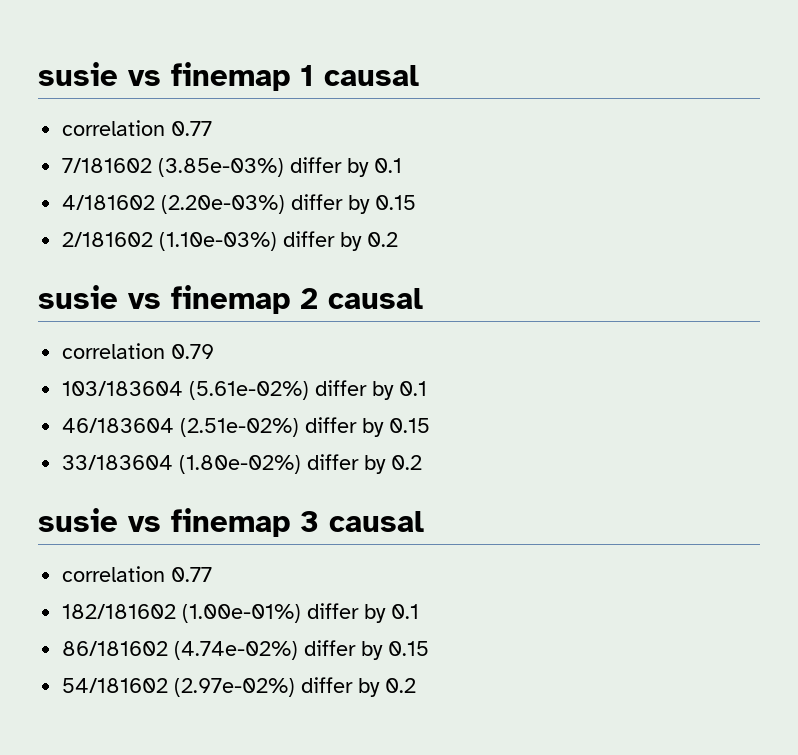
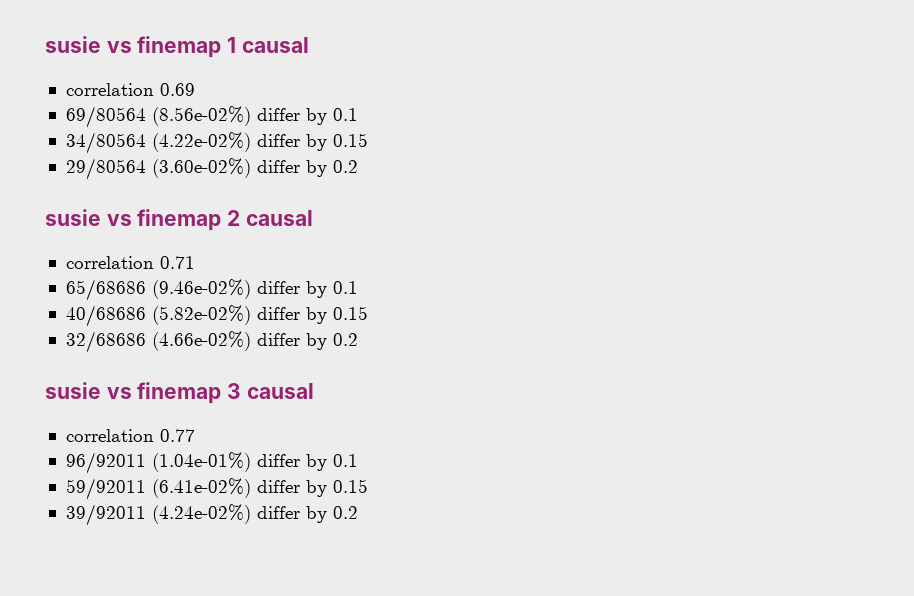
  susie vs finemap 1 causal
- correlation 0.77
- 7/181602 (3.85e-03%) differ by 0.1
- 4/181602 (2.20e-03%) differ by 0.15
- 2/181602 (1.10e-03%) differ by 0.2
+ correlation 0.69
+ 69/80564 (8.56e-02%) differ by 0.1
+ 34/80564 (4.22e-02%) differ by 0.15
+ 29/80564 (3.60e-02%) differ by 0.2
- correlation 0.79
- 103/183604 (5.61e-02%) differ by 0.1
- 46/183604 (2.51e-02%) differ by 0.15
- 33/183604 (1.80e-02%) differ by 0.2
+ correlation 0.71
+ 65/68686 (9.46e-02%) differ by 0.1
+ 40/68686 (5.82e-02%) differ by 0.15
+ 32/68686 (4.66e-02%) differ by 0.2
- 182/181602 (1.00e-01%) differ by 0.1
- 86/181602 (4.74e-02%) differ by 0.15
- 54/181602 (2.97e-02%) differ by 0.2
+ 96/92011 (1.04e-01%) differ by 0.1
+ 59/92011 (6.41e-02%) differ by 0.15
+ 39/92011 (4.24e-02%) differ by 0.2

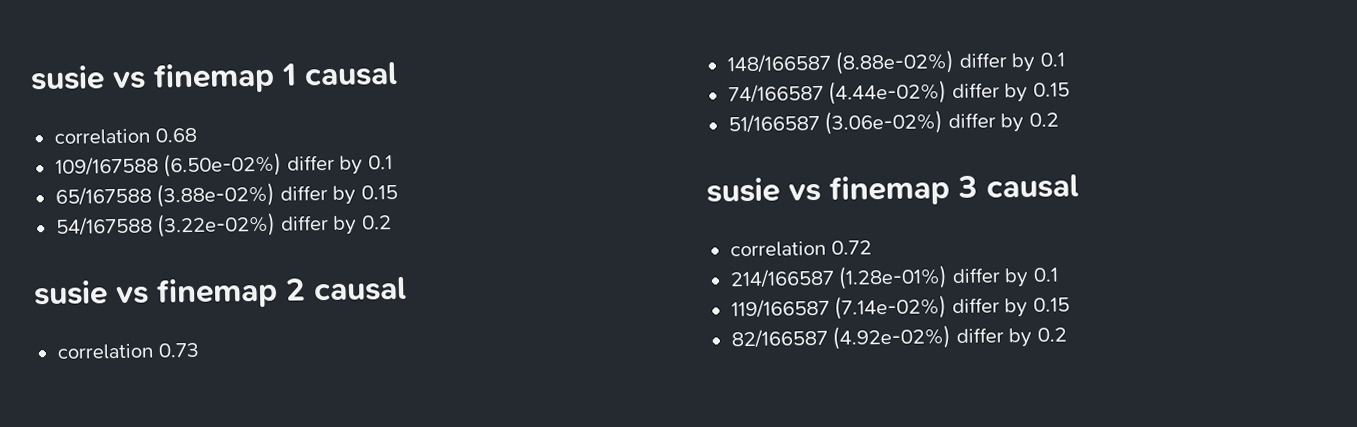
- correlation 0.69
- 69/80564 (8.56e-02%) differ by 0.1
- 34/80564 (4.22e-02%) differ by 0.15
- 29/80564 (3.60e-02%) differ by 0.2
+ correlation 0.68
+ 109/167588 (6.50e-02%) differ by 0.1
+ 65/167588 (3.88e-02%) differ by 0.15
+ 54/167588 (3.22e-02%) differ by 0.2
- correlation 0.71
- 65/68686 (9.46e-02%) differ by 0.1
- 40/68686 (5.82e-02%) differ by 0.15
- 32/68686 (4.66e-02%) differ by 0.2
+ correlation 0.73
+ 148/166587 (8.88e-02%) differ by 0.1
+ 74/166587 (4.44e-02%) differ by 0.15
+ 51/166587 (3.06e-02%) differ by 0.2
- correlation 0.77
- 96/92011 (1.04e-01%) differ by 0.1
- 59/92011 (6.41e-02%) differ by 0.15
- 39/92011 (4.24e-02%) differ by 0.2
+ correlation 0.72
+ 214/166587 (1.28e-01%) differ by 0.1
+ 119/166587 (7.14e-02%) differ by 0.15
+ 82/166587 (4.92e-02%) differ by 0.2

